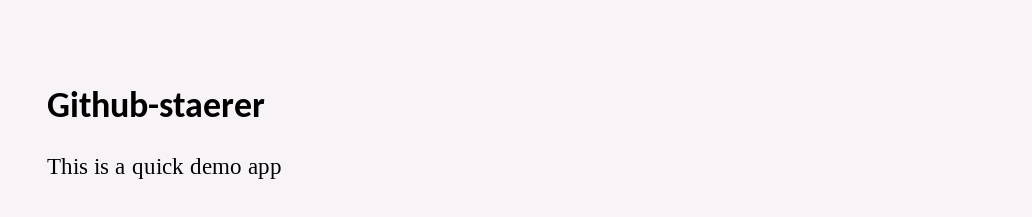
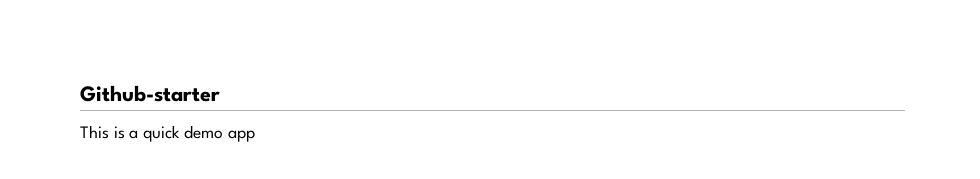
- Github-staerer
+ Github-starter

